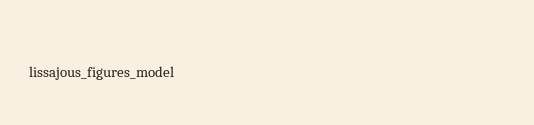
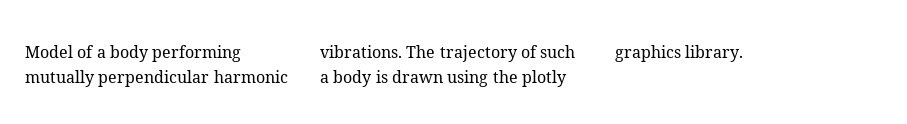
- lissajous_figures_model
+ Model of a body performing mutually perpendicular harmonic vibrations. The trajectory of such a body is drawn using the plotly graphics library.

